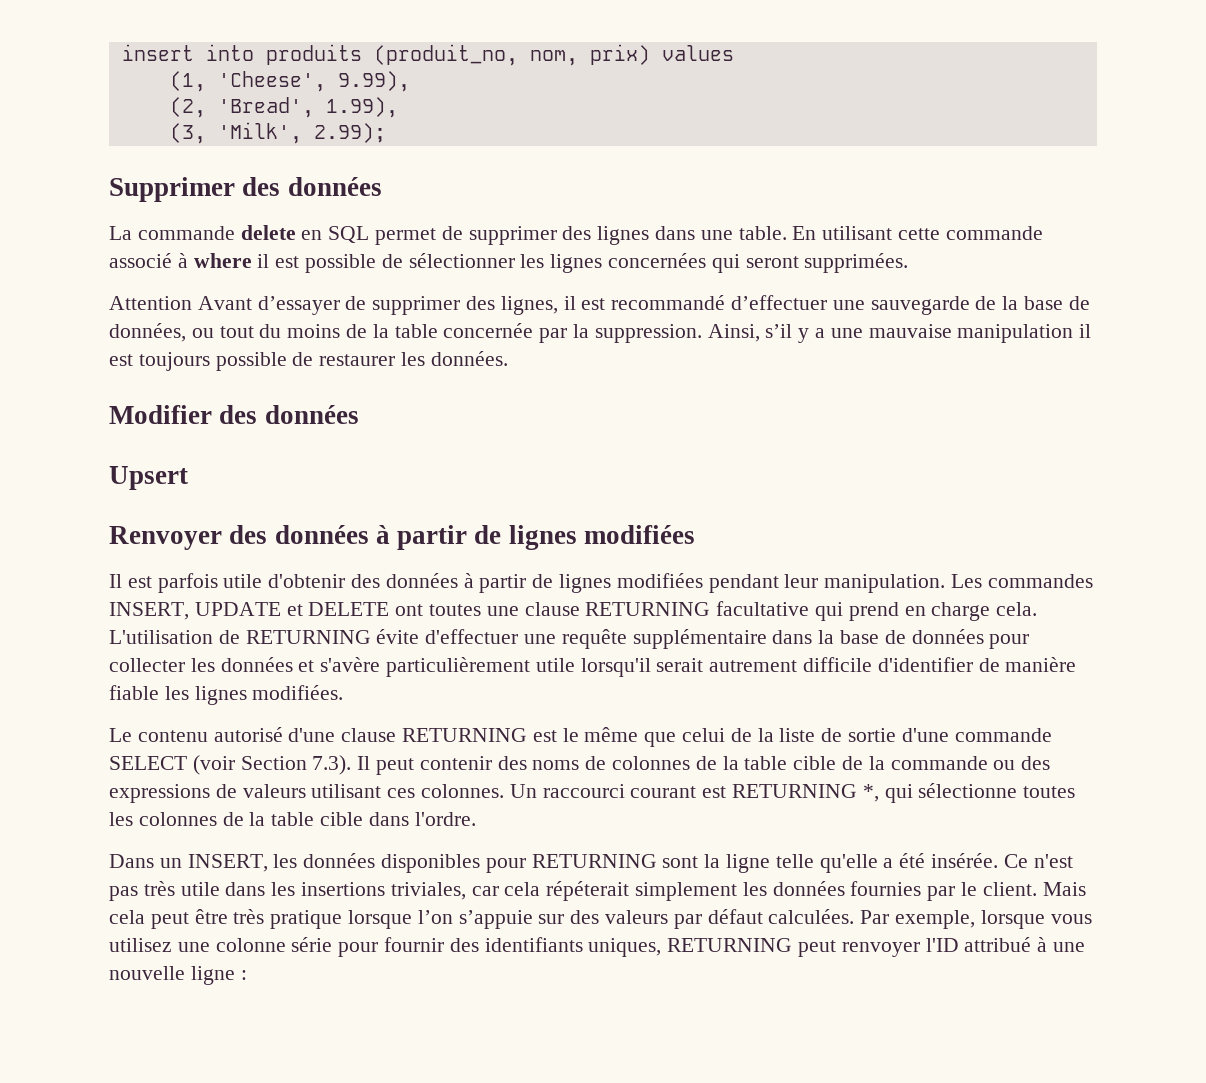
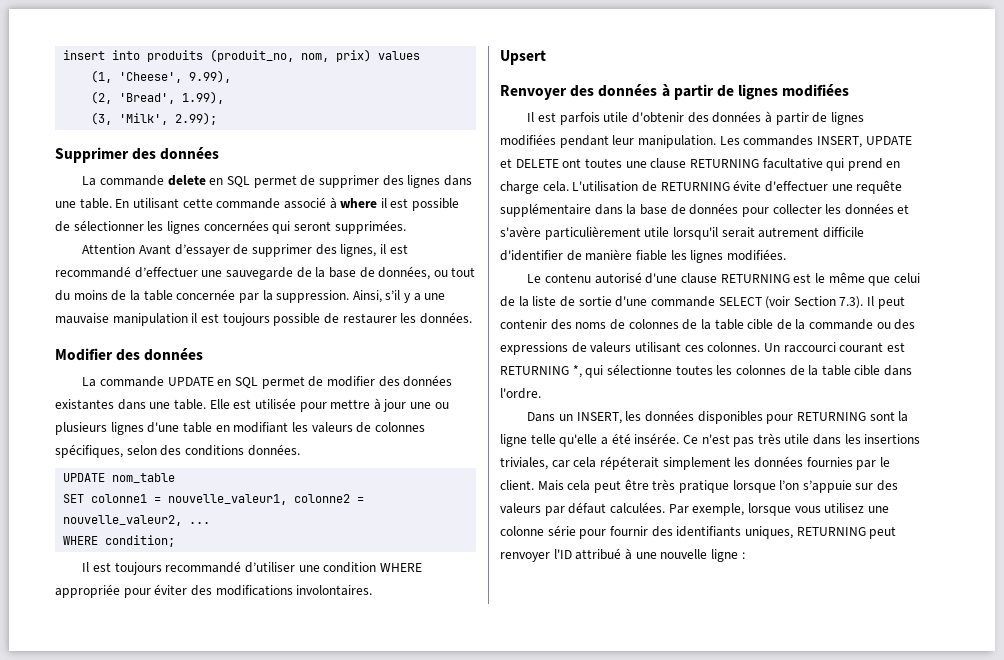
+ La commande UPDATE en SQL permet de modifier des données existantes dans une table. Elle est utilisée pour mettre à jour une ou plusieurs lignes d'une table en modifiant les valeurs de colonnes spécifiques, selon des conditions données.
+ UPDATE nom_table
+ SET colonne1 = nouvelle_valeur1, colonne2 = nouvelle_valeur2, ...
+ WHERE condition;
+ Il est toujours recommandé d’utiliser une condition WHERE appropriée pour éviter des modifications involontaires.

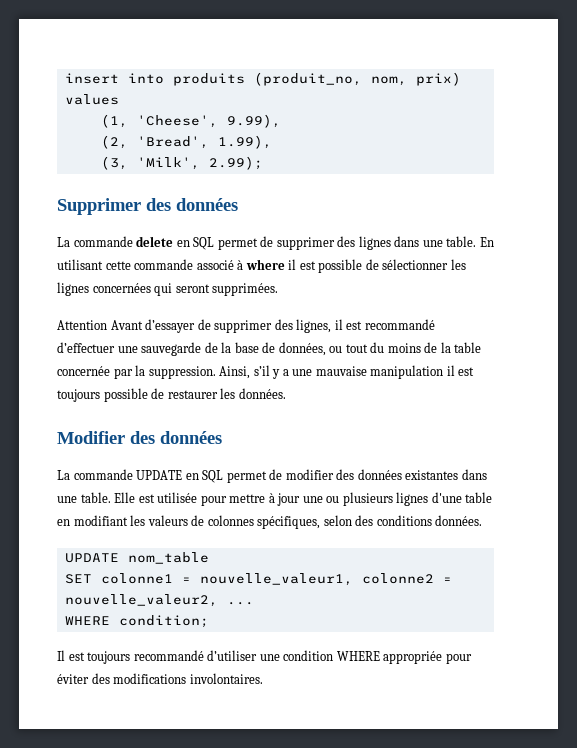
- Upsert
- Renvoyer des données à partir de lignes modifiées
- Il est parfois utile d'obtenir des données à partir de lignes modifiées pendant leur manipulation. Les commandes INSERT, UPDATE et DELETE ont toutes une clause RETURNING facultative qui prend en charge cela. L'utilisation de RETURNING évite d'effectuer une requête supplémentaire dans la base de données pour collecter les données et s'avère particulièrement utile lorsqu'il serait autrement difficile d'identifier de manière fiable les lignes modifiées.
- Le contenu autorisé d'une clause RETURNING est le même que celui de la liste de sortie d'une commande SELECT (voir Section 7.3). Il peut contenir des noms de colonnes de la table cible de la commande ou des expressions de valeurs utilisant ces colonnes. Un raccourci courant est RETURNING *, qui sélectionne toutes les colonnes de la table cible dans l'ordre.
- Dans un INSERT, les données disponibles pour RETURNING sont la ligne telle qu'elle a été insérée. Ce n'est pas très utile dans les insertions triviales, car cela répéterait simplement les données fournies par le client. Mais cela peut être très pratique lorsque l’on s’appuie sur des valeurs par défaut calculées. Par exemple, lorsque vous utilisez une colonne série pour fournir des identifiants uniques, RETURNING peut renvoyer l'ID attribué à une nouvelle ligne :

